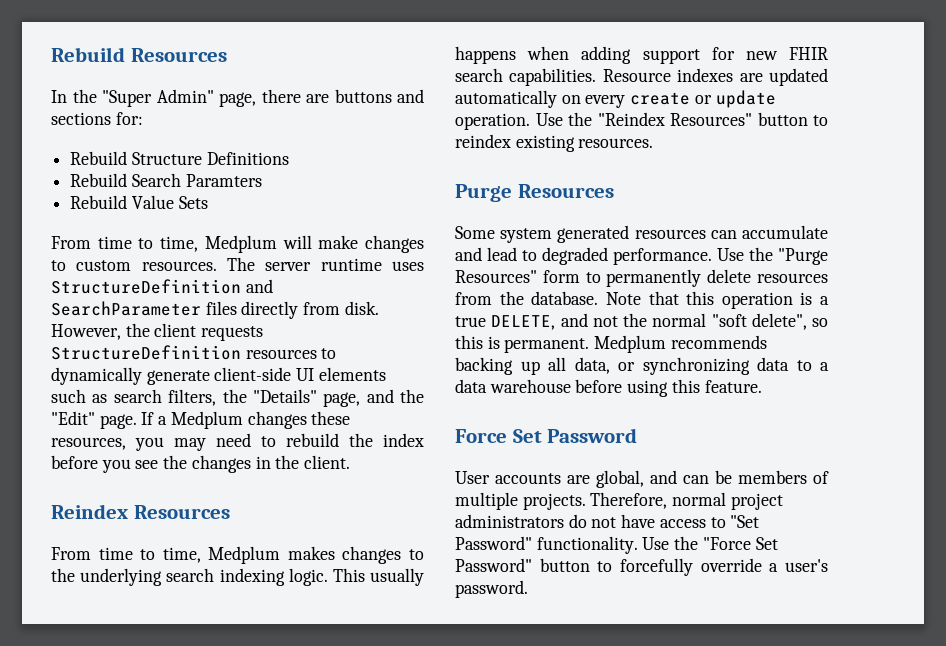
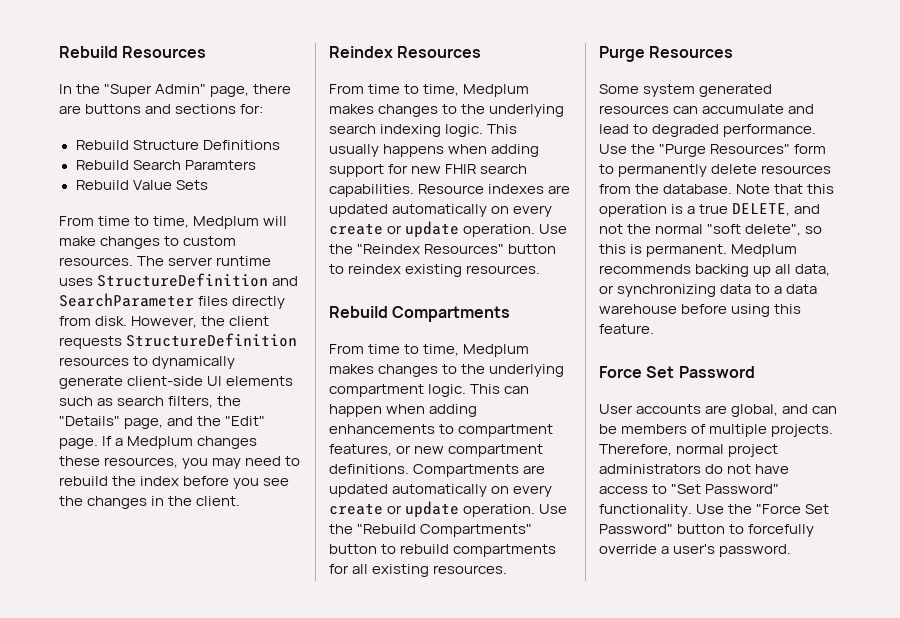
+ Rebuild Compartments
+ From time to time, Medplum makes changes to the underlying compartment logic. This can happen when adding enhancements to compartment features, or new compartment definitions. Compartments are updated automatically on every create or update operation. Use the "Rebuild Compartments" button to rebuild compartments for all existing resources.

